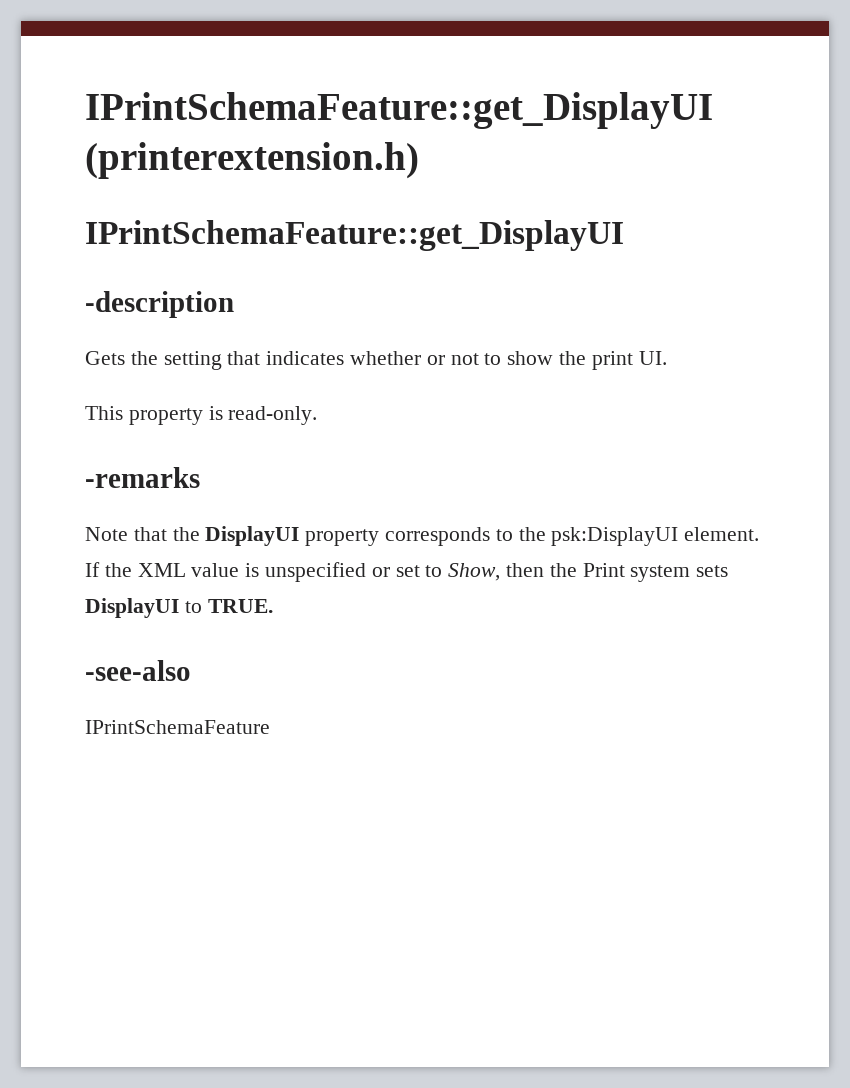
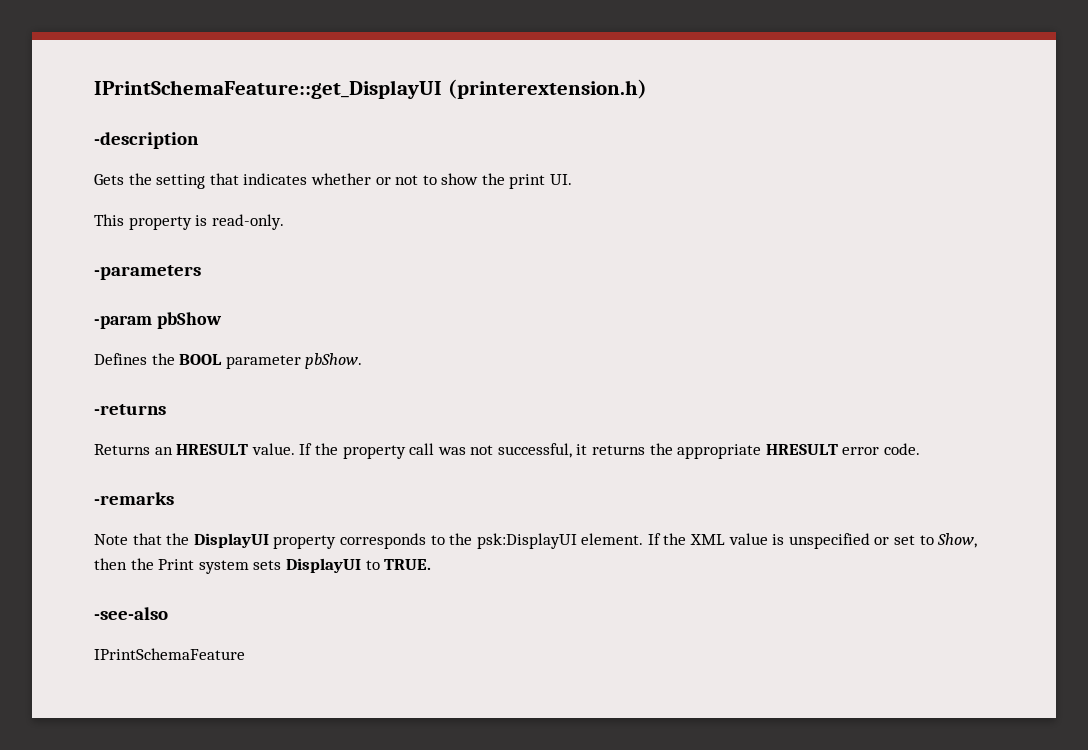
  IPrintSchemaFeature::get_DisplayUI (printerextension.h)
- IPrintSchemaFeature::get_DisplayUI
+ -parameters
+ -param pbShow
+ Defines the BOOL parameter pbShow.
+ -returns
+ Returns an HRESULT value. If the property call was not successful, it returns the appropriate HRESULT error code.

